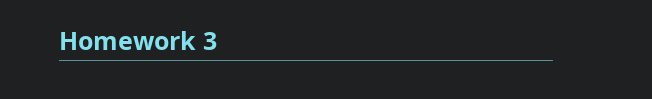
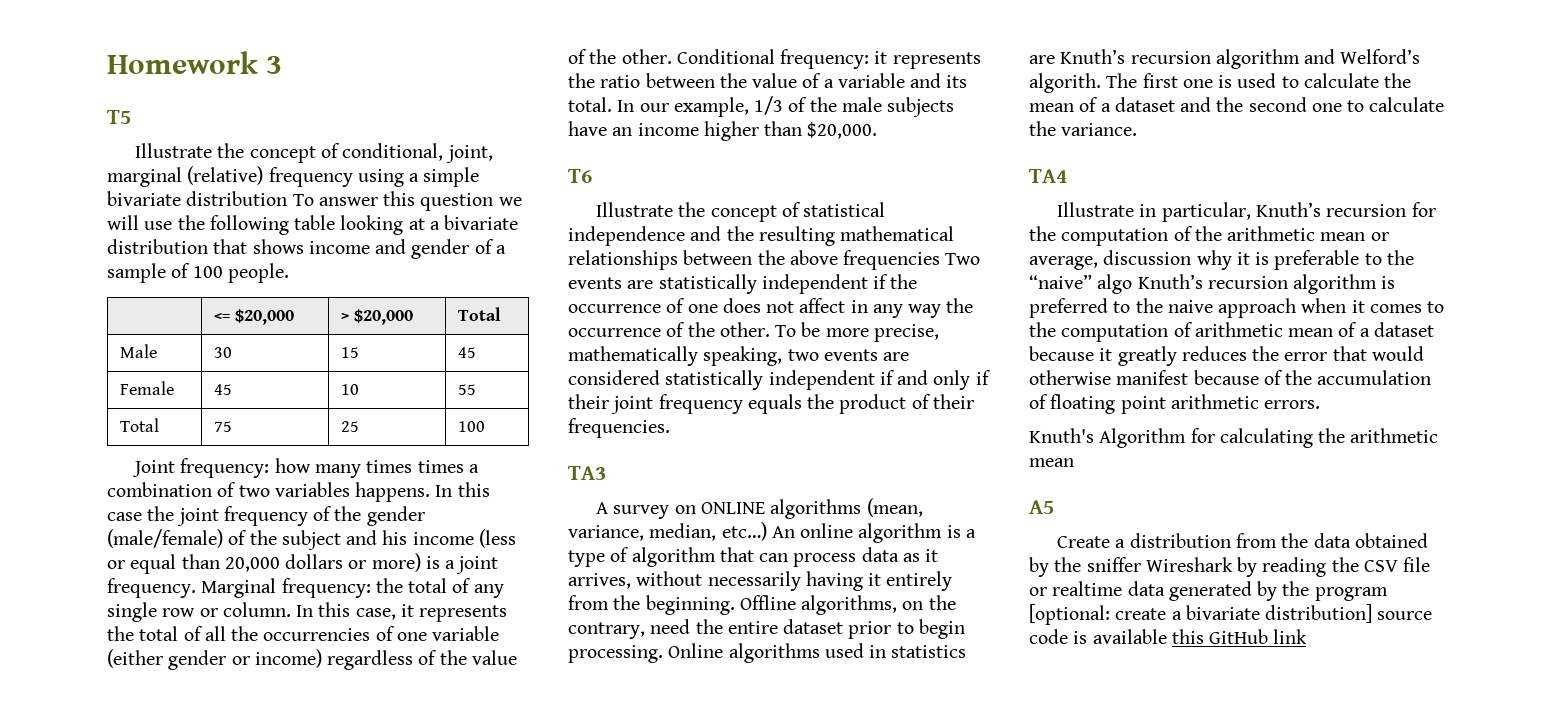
+ T5
+ Illustrate the concept of conditional, joint, marginal (relative) frequency using a simple bivariate distribution To answer this question we will use the following table looking at a bivariate distribution that shows income and gender of a sample of 100 people.
+ | <= $20,000 | > $20,000 | Total
+ Male | 30 | 15 | 45
+ Female | 45 | 10 | 55
+ Total | 75 | 25 | 100
+ Joint frequency: how many times times a combination of two variables happens. In this case the joint frequency of the gender (male/female) of the subject and his income (less or equal than 20,000 dollars or more) is a joint frequency. Marginal frequency: the total of any single row or column. In this case, it represents the total of all the occurrencies of one variable (either gender or income) regardless of the value of the other. Conditional frequency: it represents the ratio between the value of a variable and its total. In our example, 1/3 of the male subjects have an income higher than $20,000.
+ T6
+ Illustrate the concept of statistical independence and the resulting mathematical relationships between the above frequencies Two events are statistically independent if the occurrence of one does not affect in any way the occurrence of the other. To be more precise, mathematically speaking, two events are considered statistically independent if and only if their joint frequency equals the product of their frequencies.
+ TA3
+ A survey on ONLINE algorithms (mean, variance, median, etc…) An online algorithm is a type of algorithm that can process data as it arrives, without necessarily having it entirely from the beginning. Offline algorithms, on the contrary, need the entire dataset prior to begin processing. Online algorithms used in statistics are Knuth’s recursion algorithm and Welford’s algorith. The first one is used to calculate the mean of a dataset and the second one to calculate the variance.
+ TA4
+ Illustrate in particular, Knuth’s recursion for the computation of the arithmetic mean or average, discussion why it is preferable to the “naive” algo Knuth’s recursion algorithm is preferred to the naive approach when it comes to the computation of arithmetic mean of a dataset because it greatly reduces the error that would otherwise manifest because of the accumulation of floating point arithmetic errors.
+ Knuth's Algorithm for calculating the arithmetic mean
+ A5
+ Create a distribution from the data obtained by the sniffer Wireshark by reading the CSV file or realtime data generated by the program [optional: create a bivariate distribution] source code is available this GitHub link

